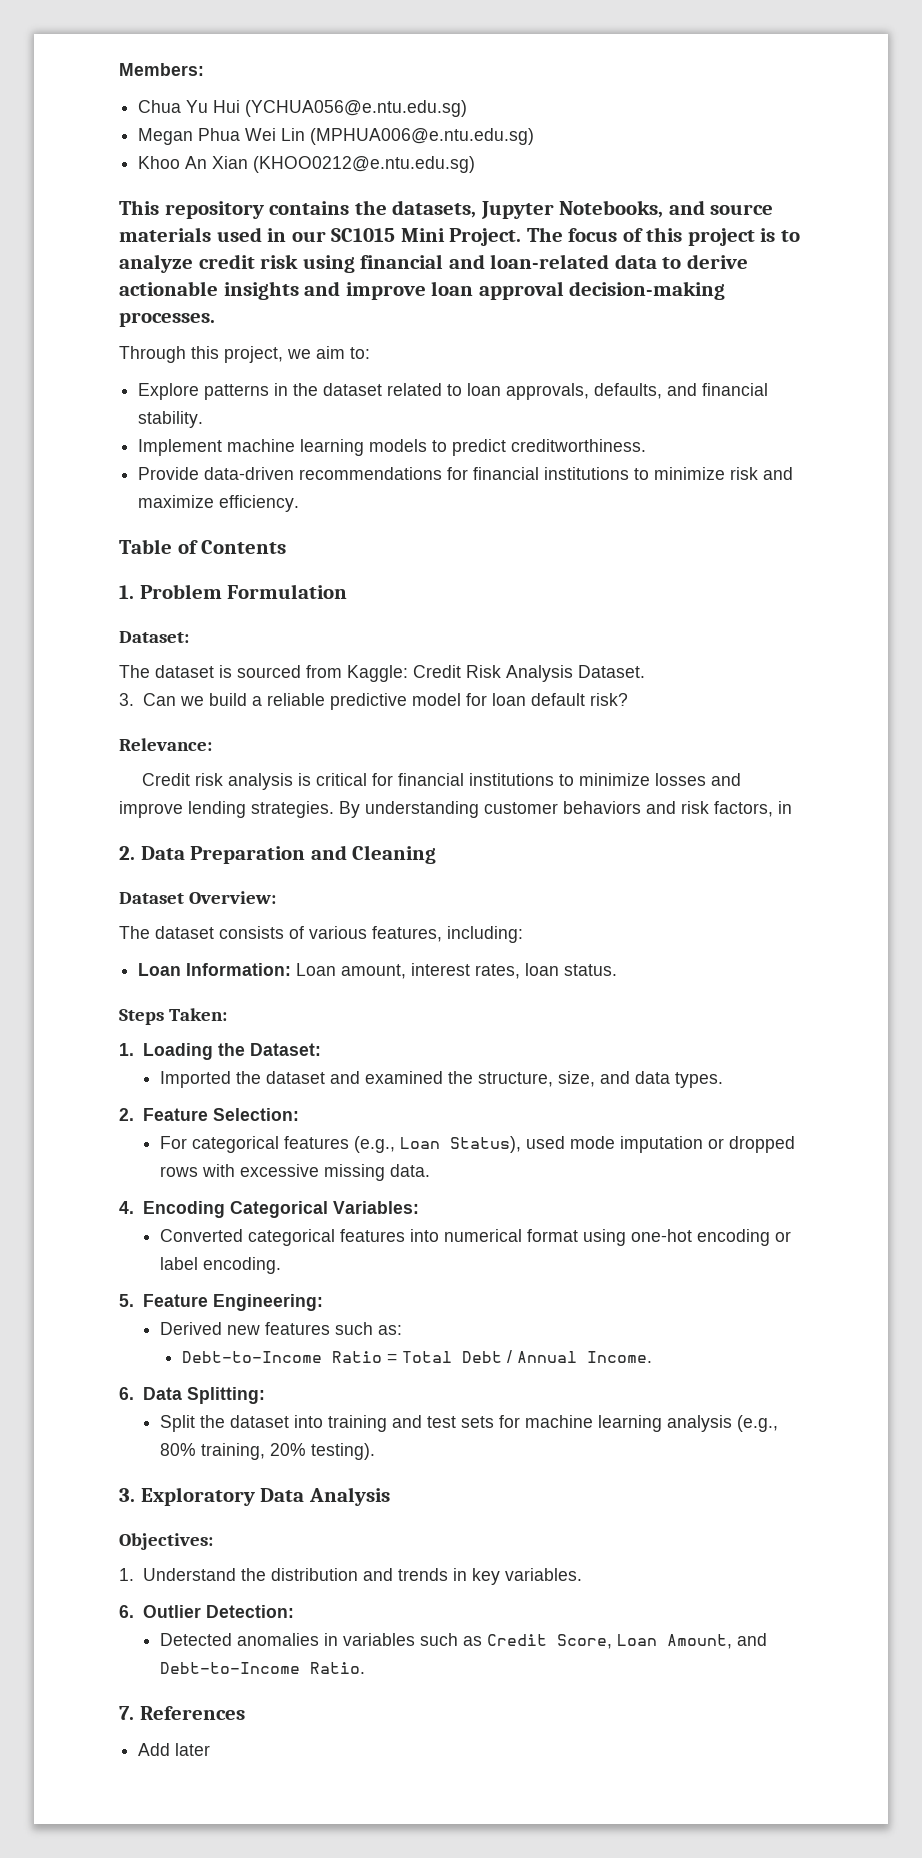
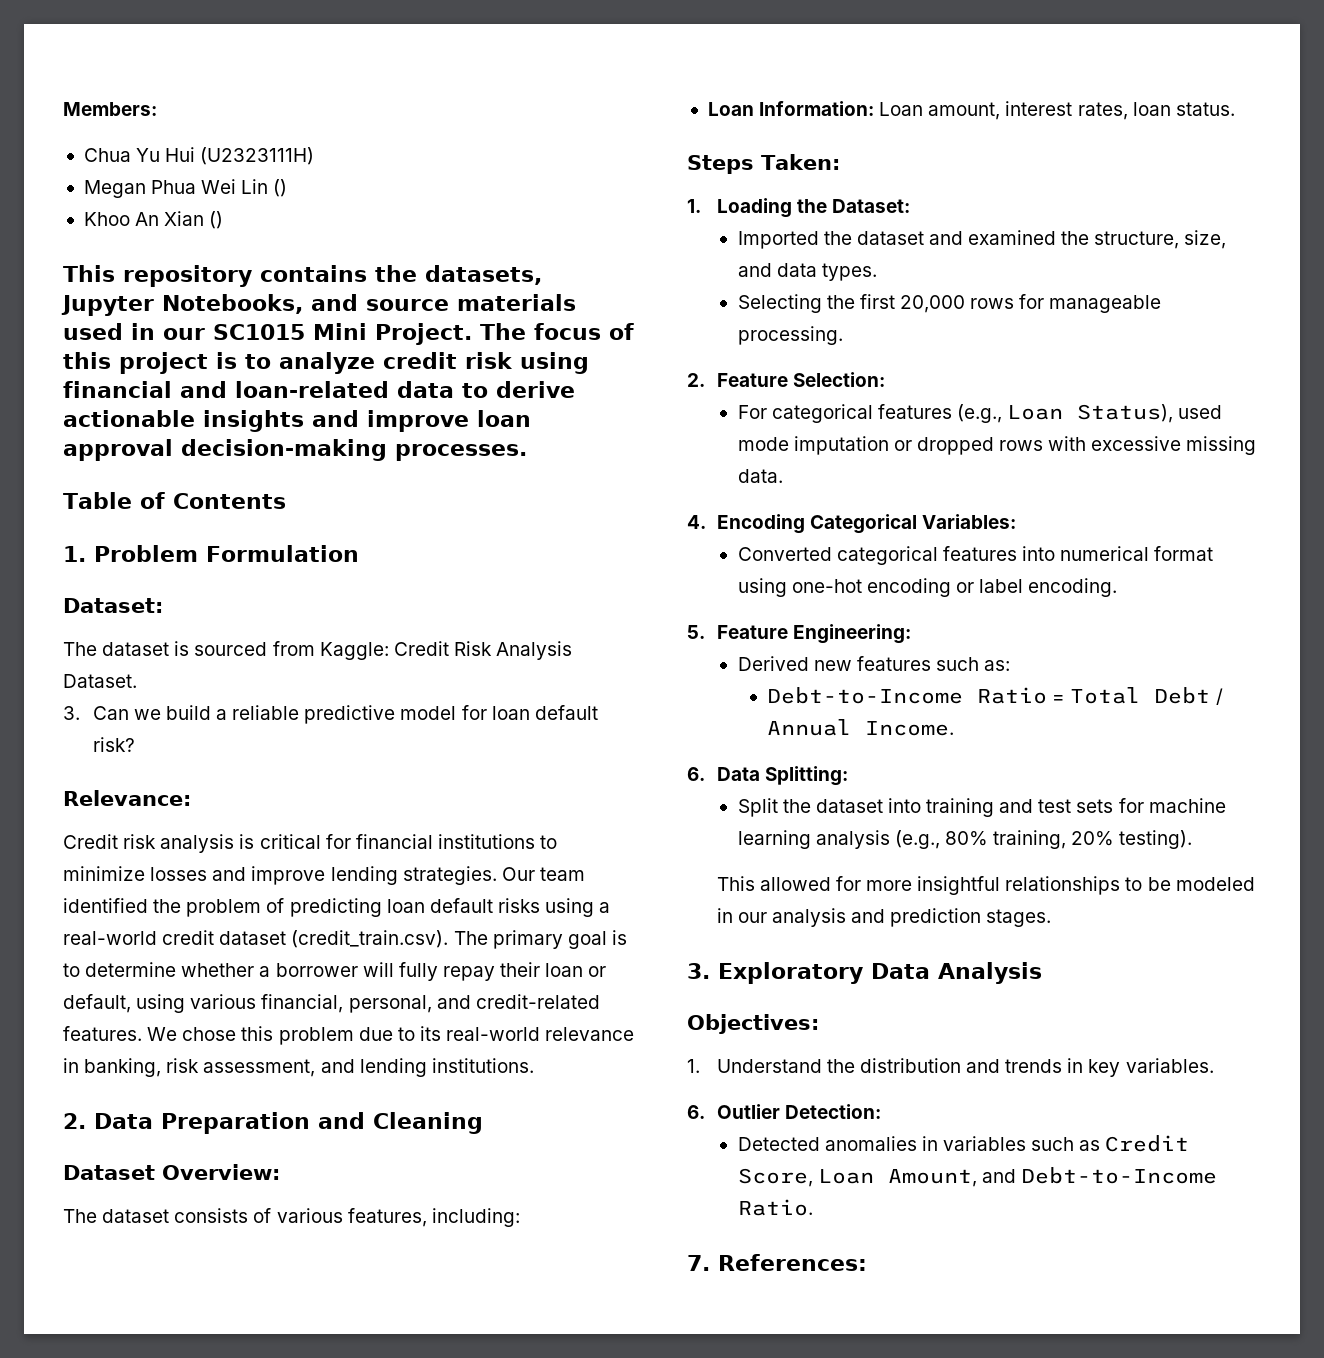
- Chua Yu Hui (YCHUA056@e.ntu.edu.sg)
+ Chua Yu Hui (U2323111H)
- Megan Phua Wei Lin (MPHUA006@e.ntu.edu.sg)
+ Megan Phua Wei Lin ()
- Khoo An Xian (KHOO0212@e.ntu.edu.sg)
+ Khoo An Xian ()
- Through this project, we aim to:
- Explore patterns in the dataset related to loan approvals, defaults, and financial stability.
- Implement machine learning models to predict creditworthiness.
- Provide data-driven recommendations for financial institutions to minimize risk and maximize efficiency.
- By understanding customer behaviors and risk factors, in
+ Our team identified the problem of predicting loan default risks using a real-world credit dataset (credit_train.csv). The primary goal is to determine whether a borrower will fully repay their loan or default, using various financial, personal, and credit-related features. We chose this problem due to its real-world relevance in banking, risk assessment, and lending institutions.
+ Selecting the first 20,000 rows for manageable processing.
+ This allowed for more insightful relationships to be modeled in our analysis and prediction stages.
- 7. References
- Add later
+ 7. References:

